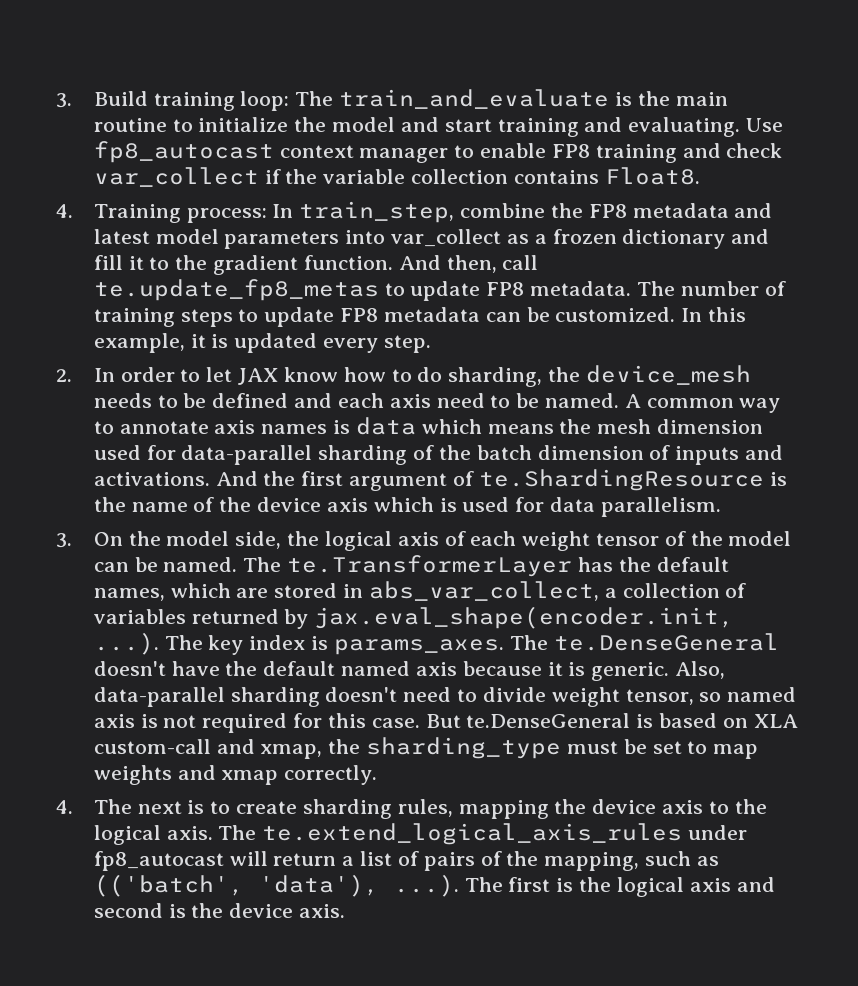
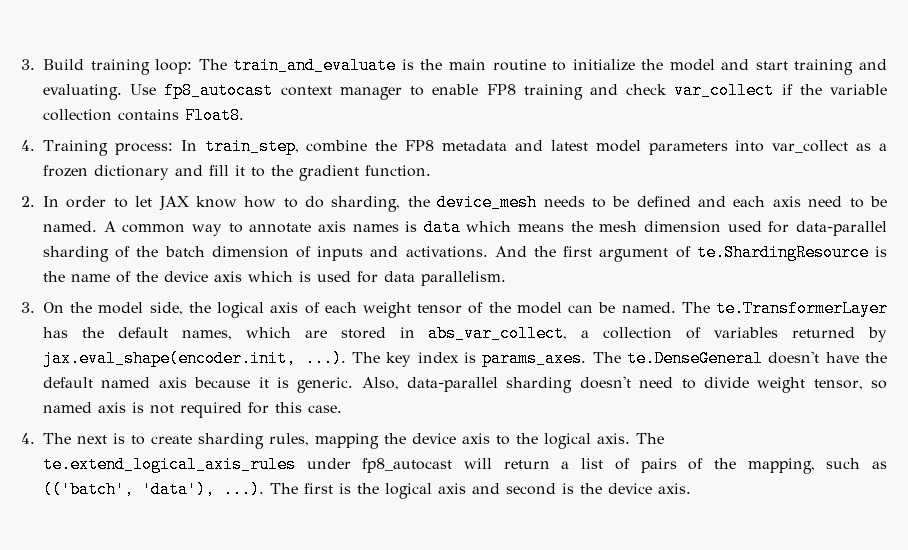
- And then, call te.update_fp8_metas to update FP8 metadata. The number of training steps to update FP8 metadata can be customized. In this example, it is updated every step.
- But te.DenseGeneral is based on XLA custom-call and xmap, the sharding_type must be set to map weights and xmap correctly.

